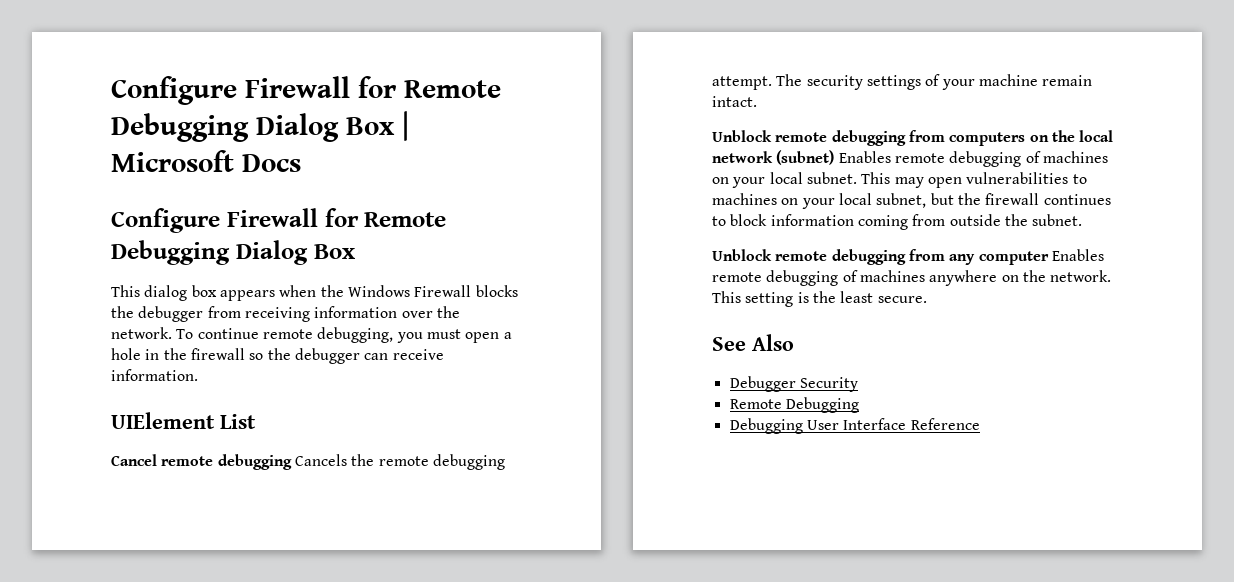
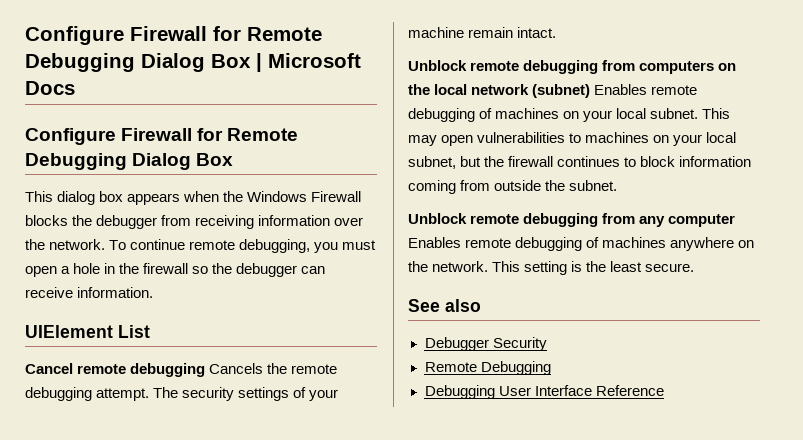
- See Also
+ See also

